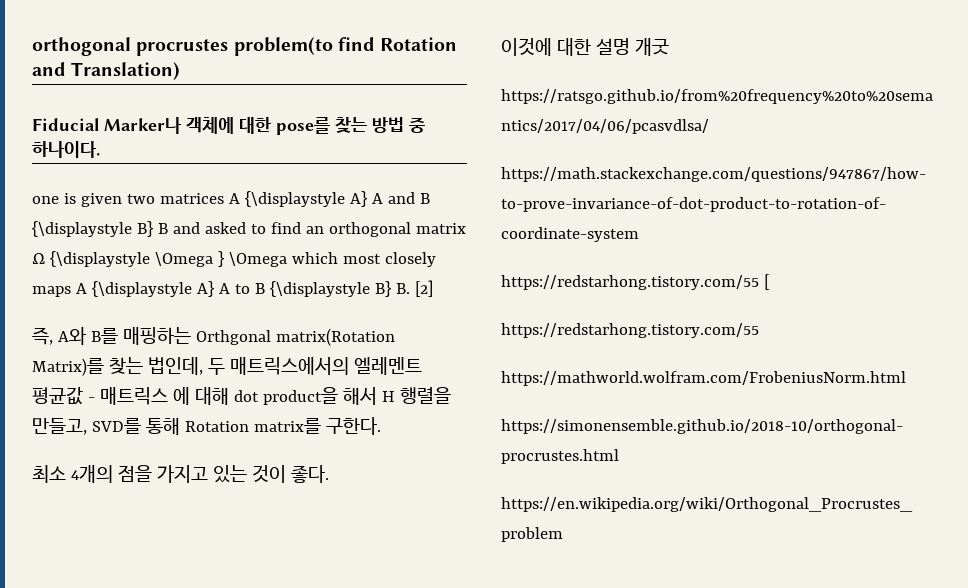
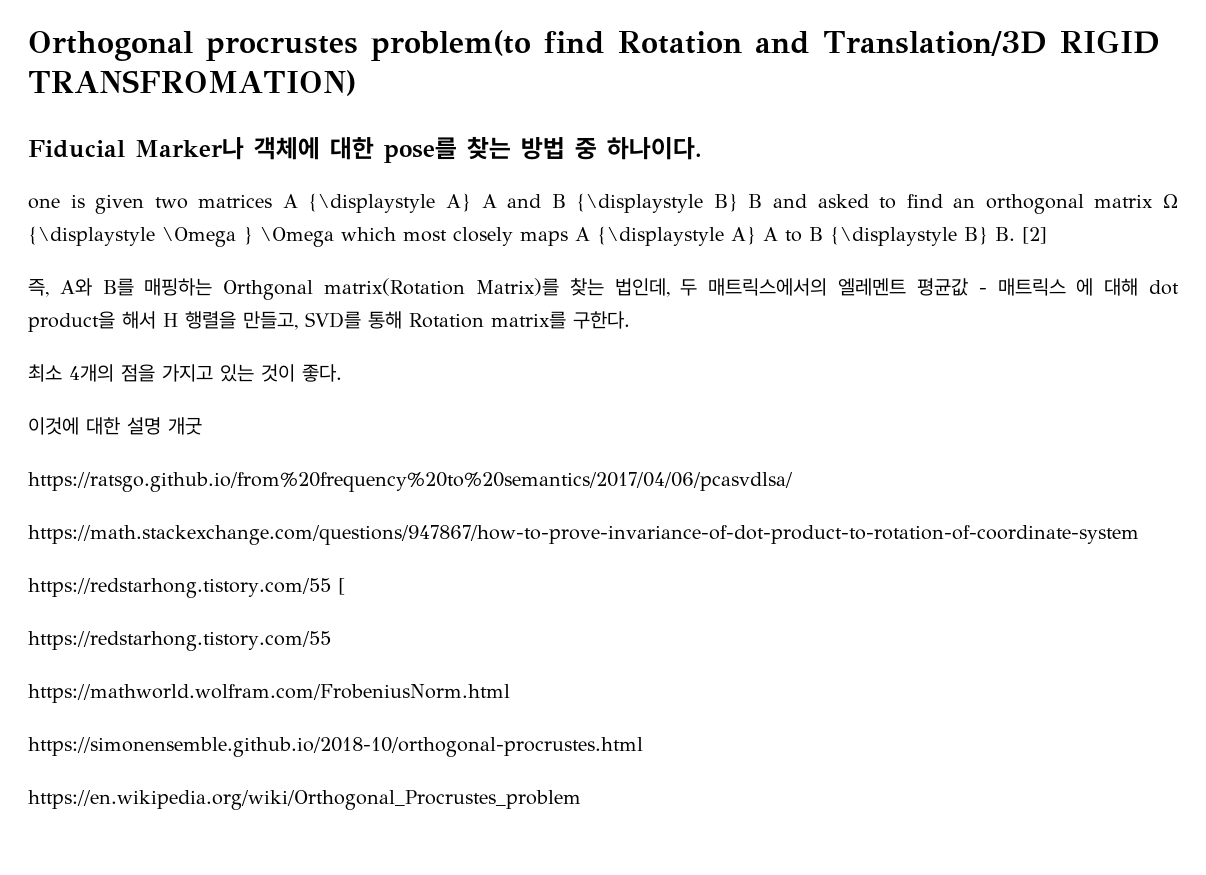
- orthogonal procrustes problem(to find Rotation and Translation)
+ Orthogonal procrustes problem(to find Rotation and Translation/3D RIGID TRANSFROMATION)

